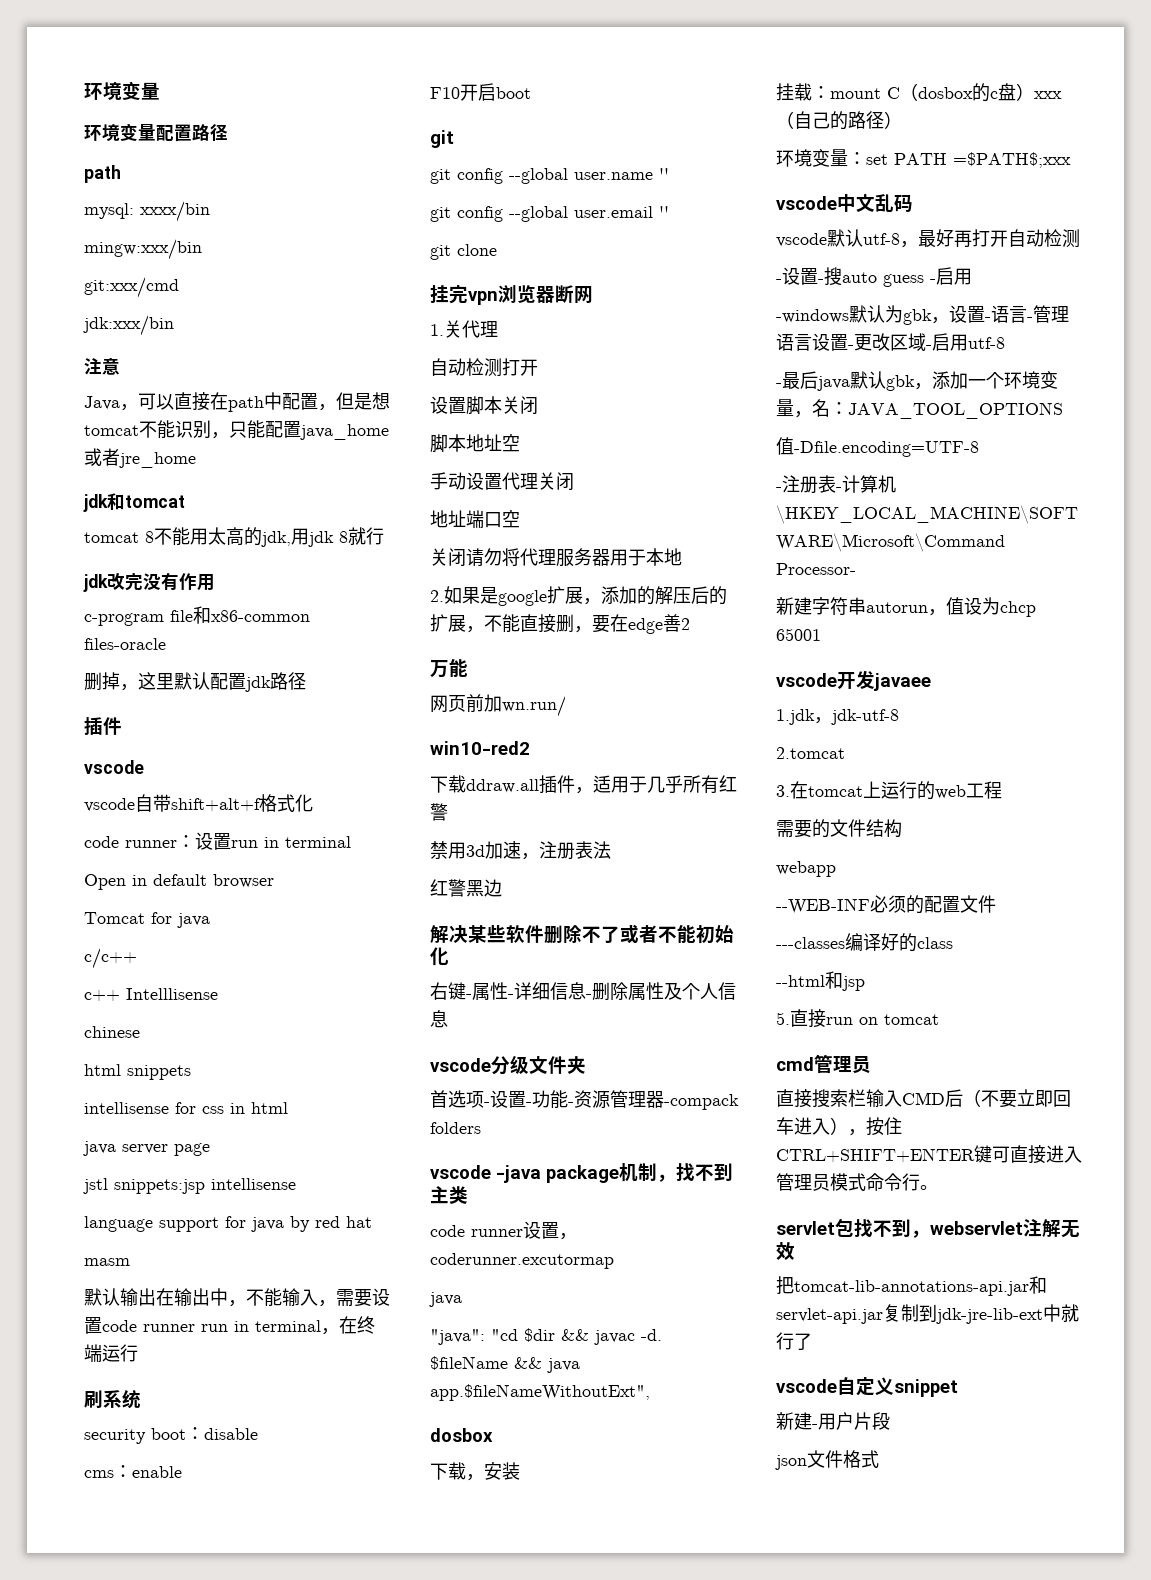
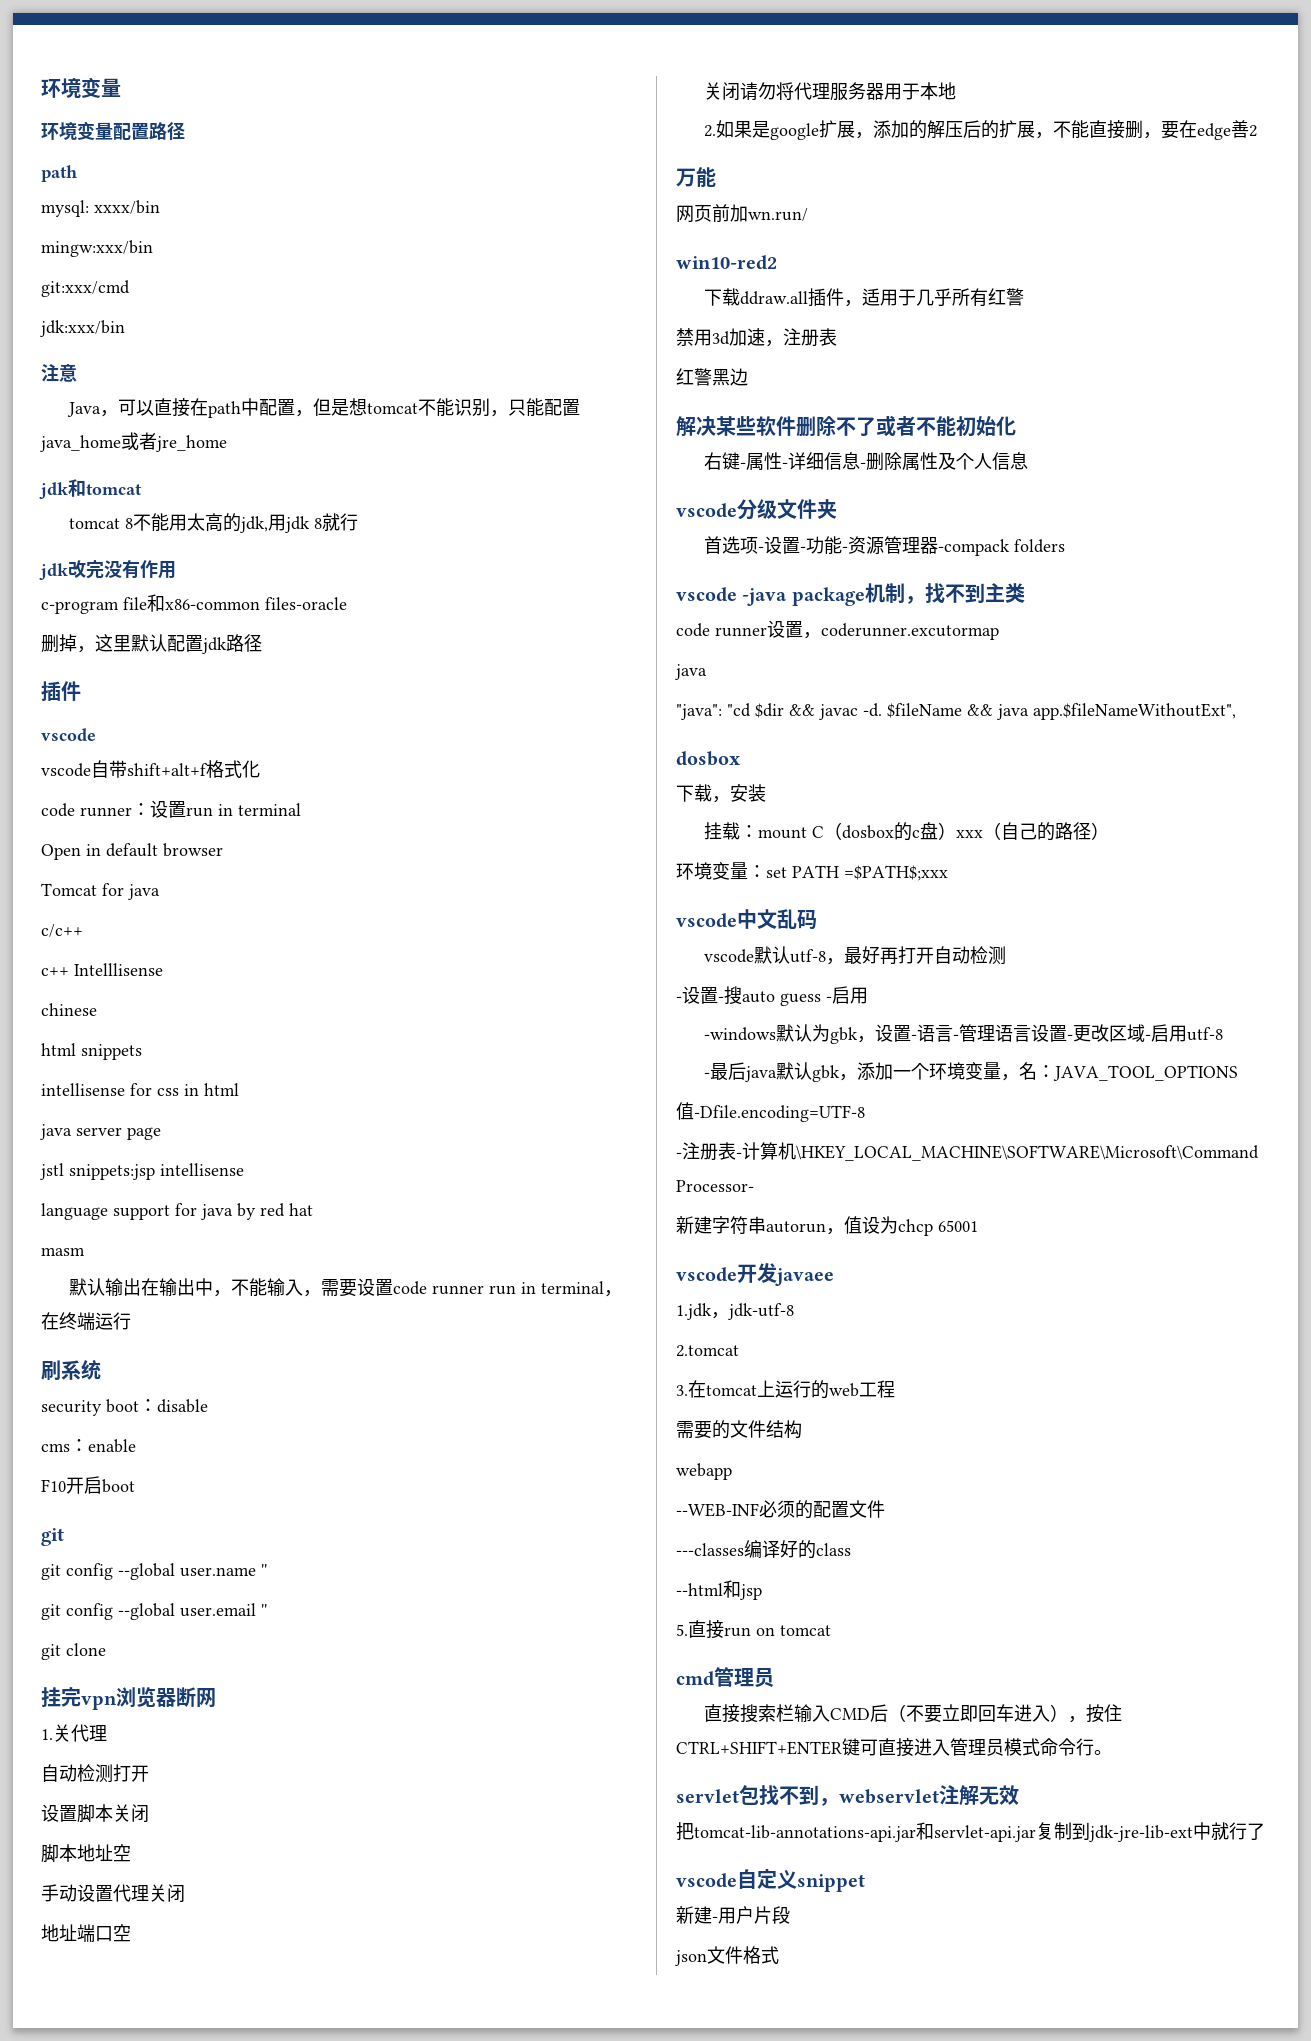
- 禁用3d加速，注册表法
+ 禁用3d加速，注册表

